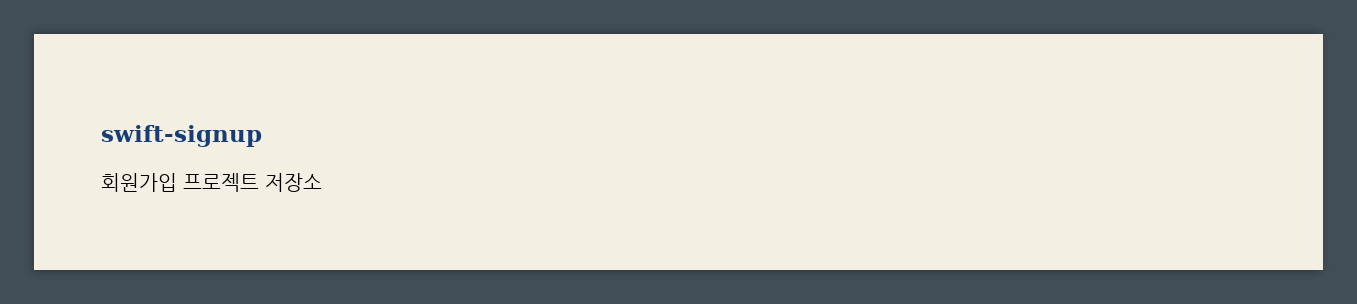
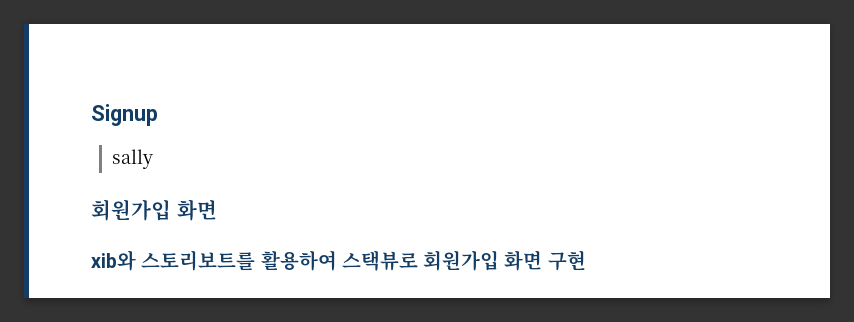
- swift-signup
- 회원가입 프로젝트 저장소
+ Signup
+ sally
+ 회원가입 화면
+ xib와 스토리보트를 활용하여 스택뷰로 회원가입 화면 구현

